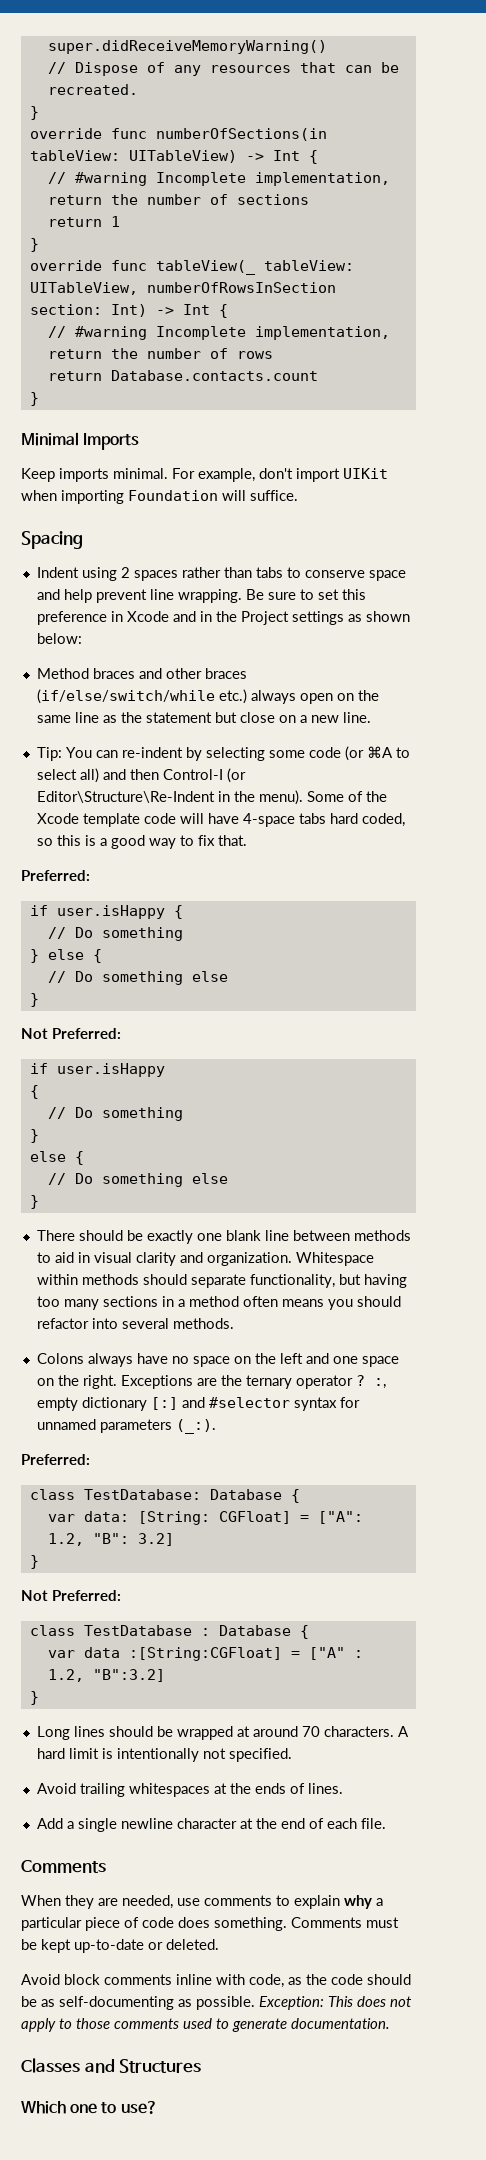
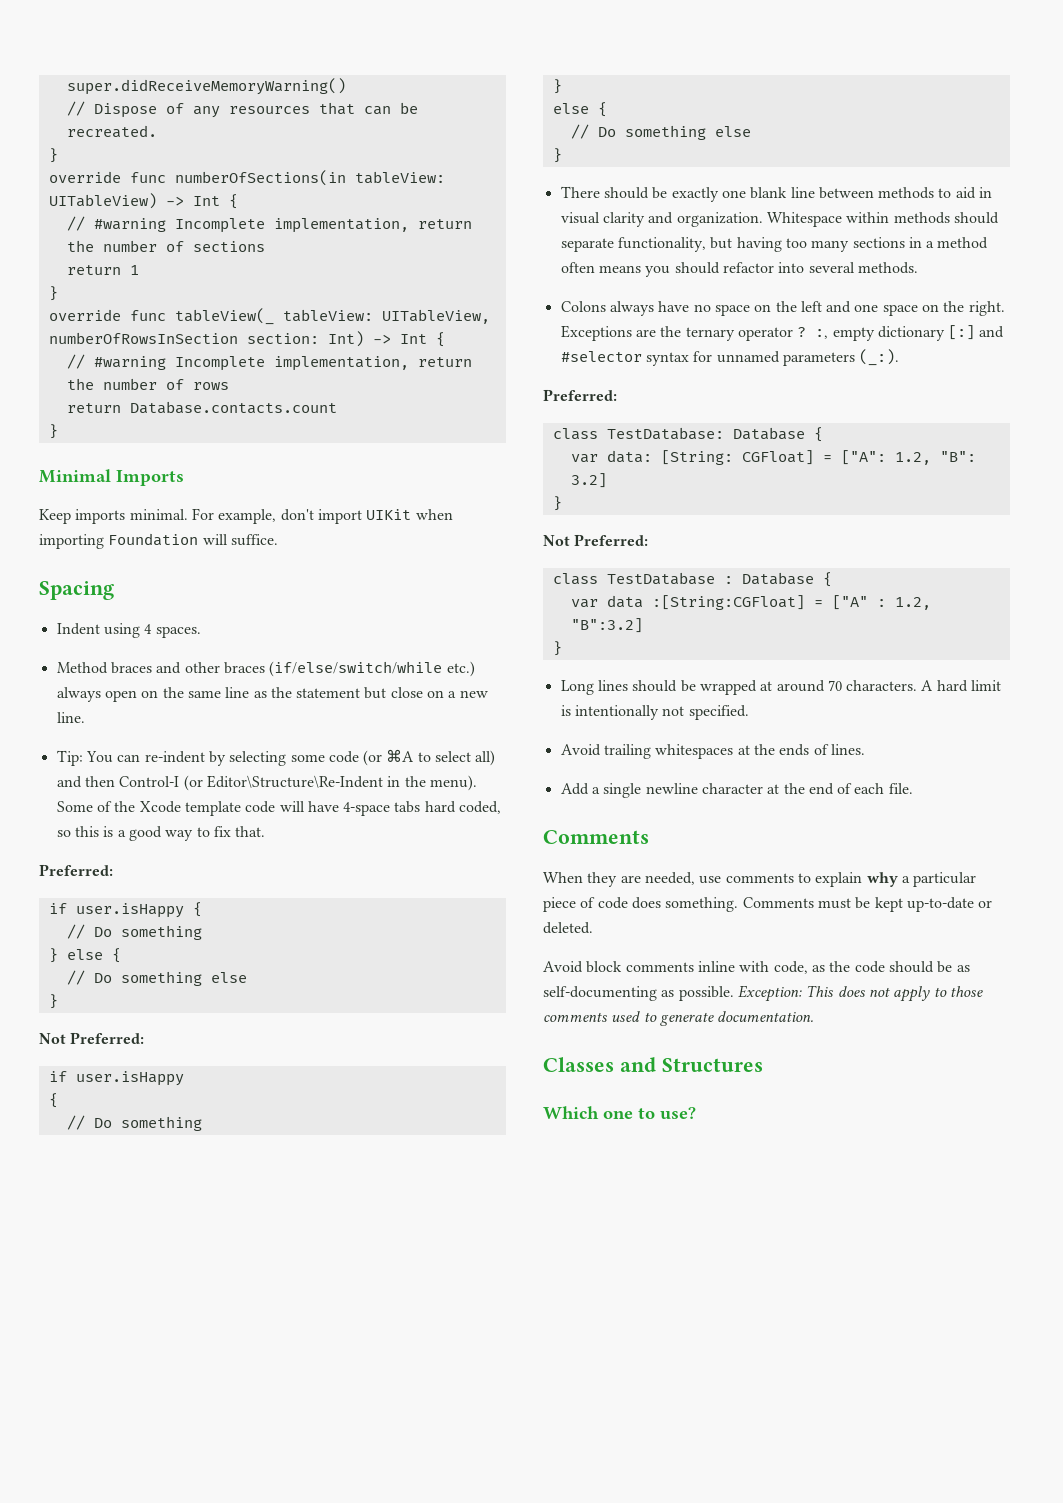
- Indent using 2 spaces rather than tabs to conserve space and help prevent line wrapping. Be sure to set this preference in Xcode and in the Project settings as shown below:
+ Indent using 4 spaces.

